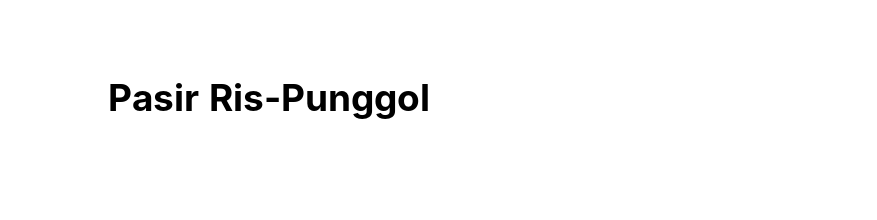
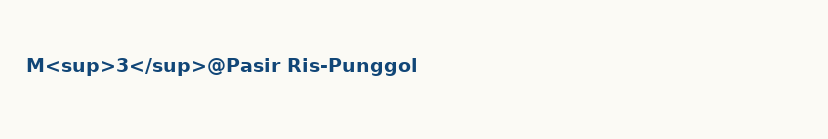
- Pasir Ris-Punggol
+ M<sup>3</sup>@Pasir Ris-Punggol

